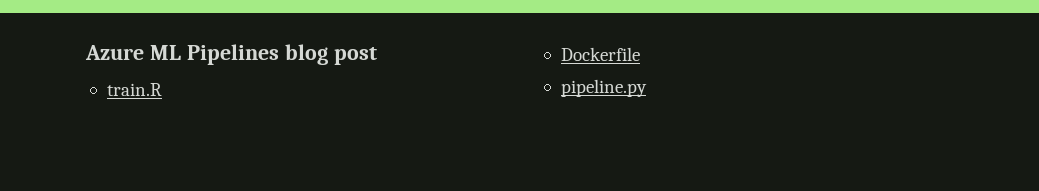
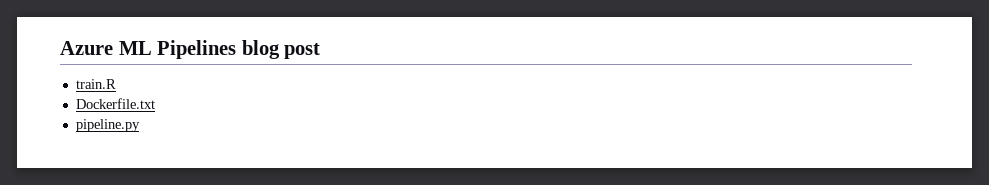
- Dockerfile
+ Dockerfile.txt

